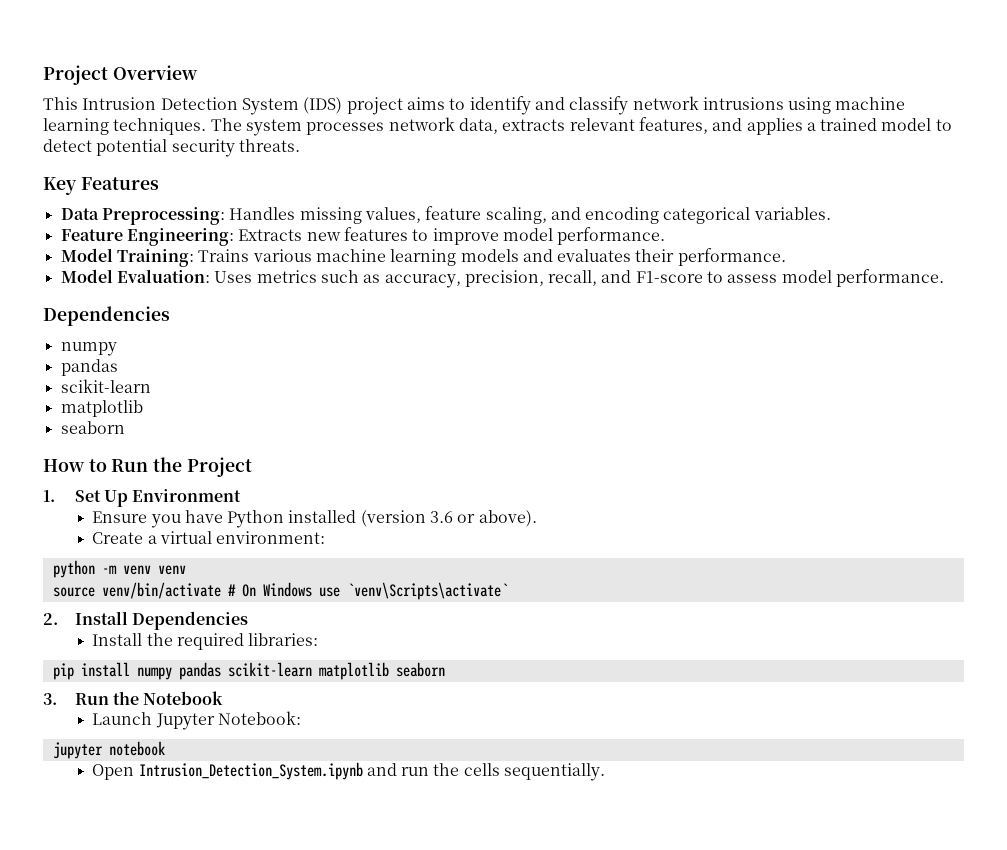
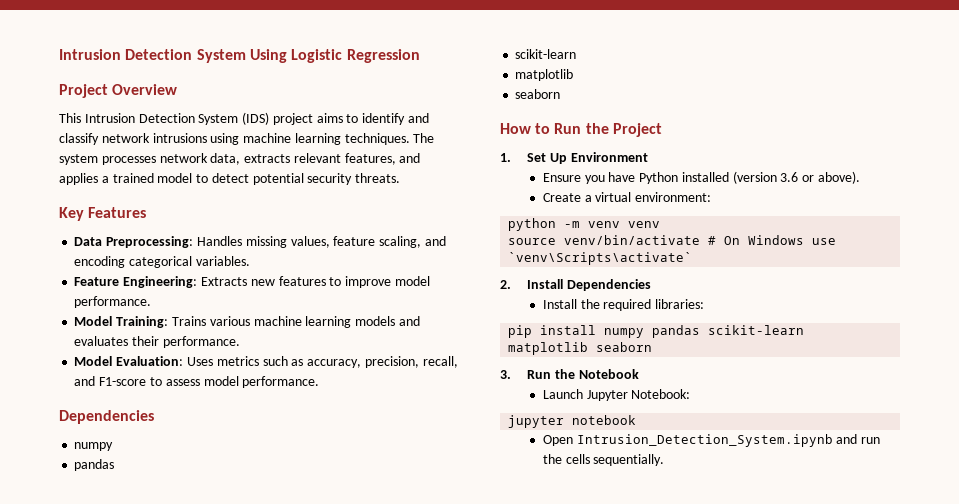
+ Intrusion Detection System Using Logistic Regression

